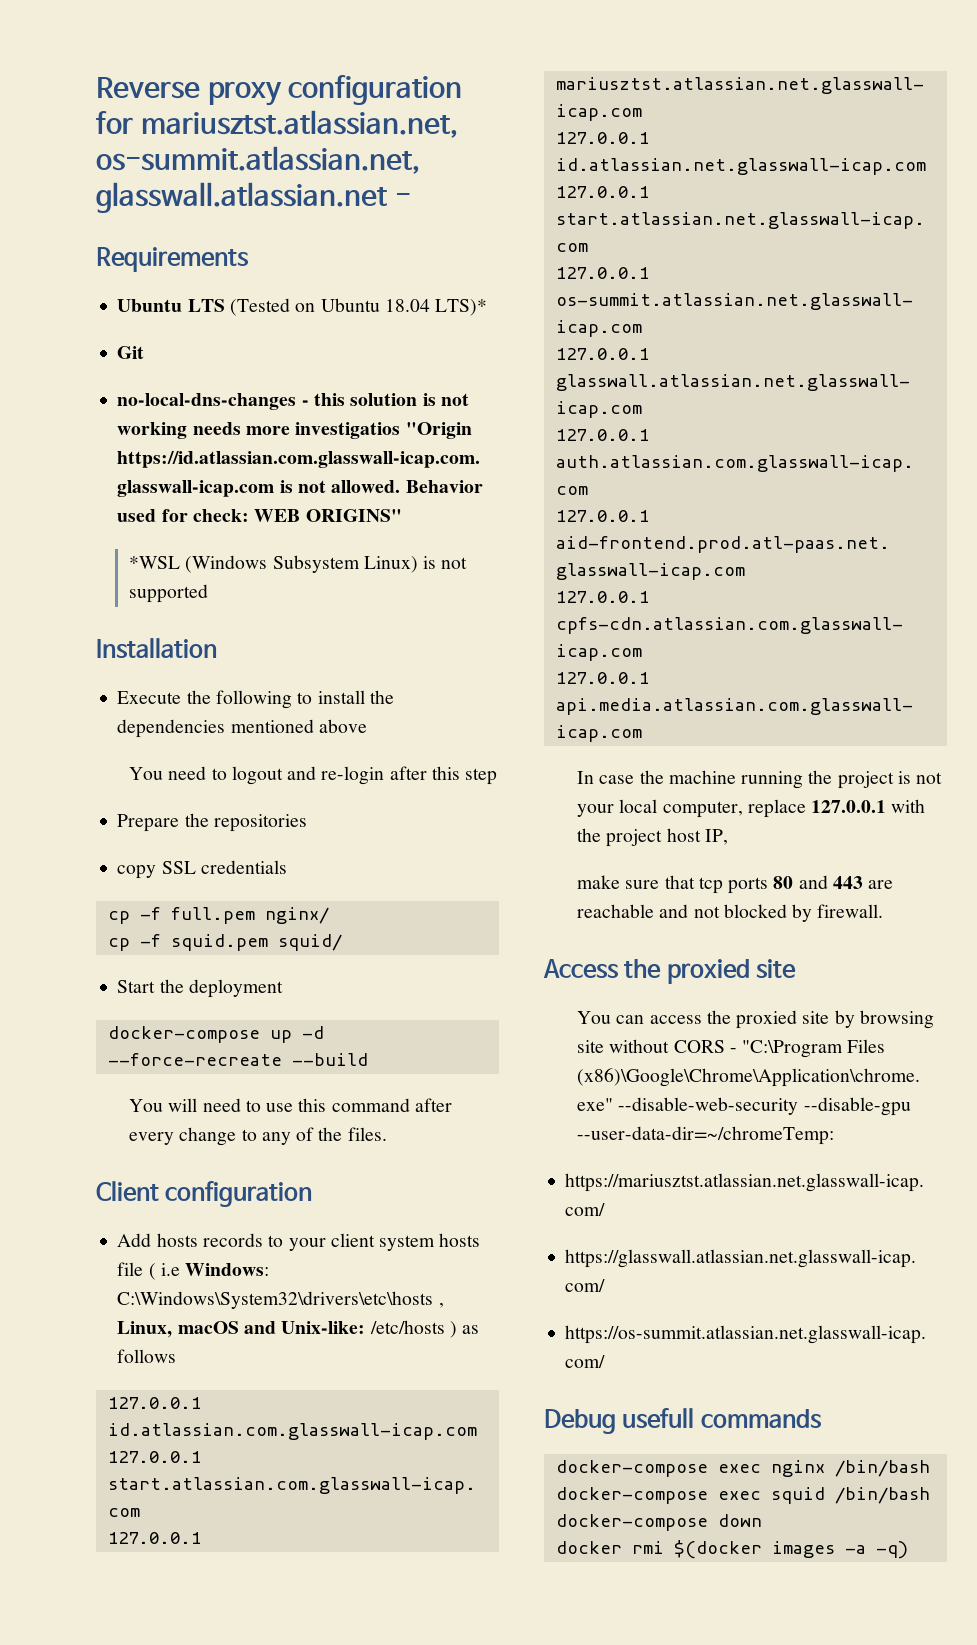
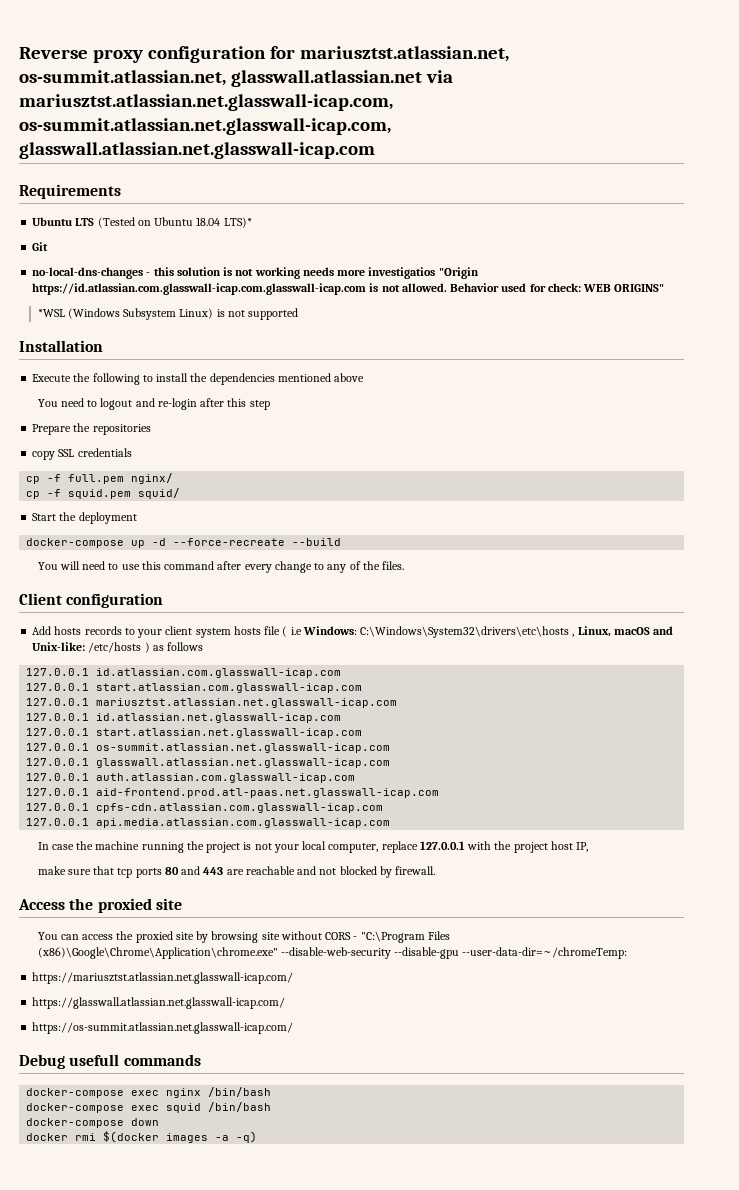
- Reverse proxy configuration for mariusztst.atlassian.net, os-summit.atlassian.net, glasswall.atlassian.net -
+ Reverse proxy configuration for mariusztst.atlassian.net, os-summit.atlassian.net, glasswall.atlassian.net via mariusztst.atlassian.net.glasswall-icap.com, os-summit.atlassian.net.glasswall-icap.com, glasswall.atlassian.net.glasswall-icap.com

